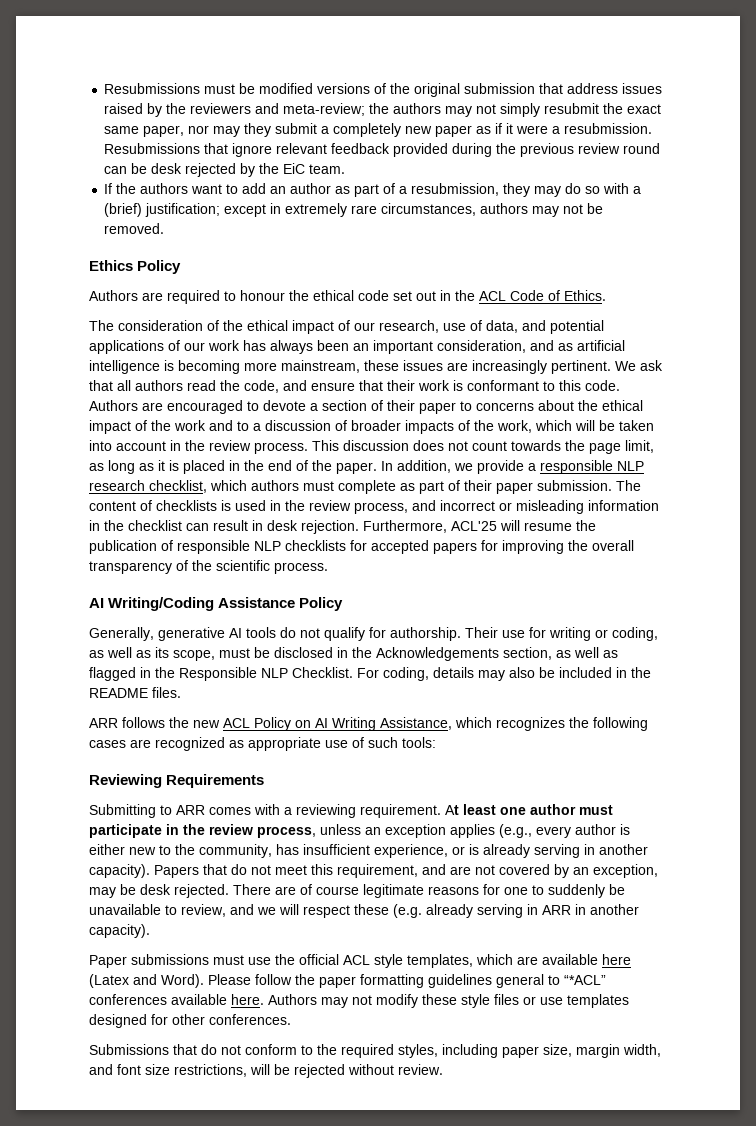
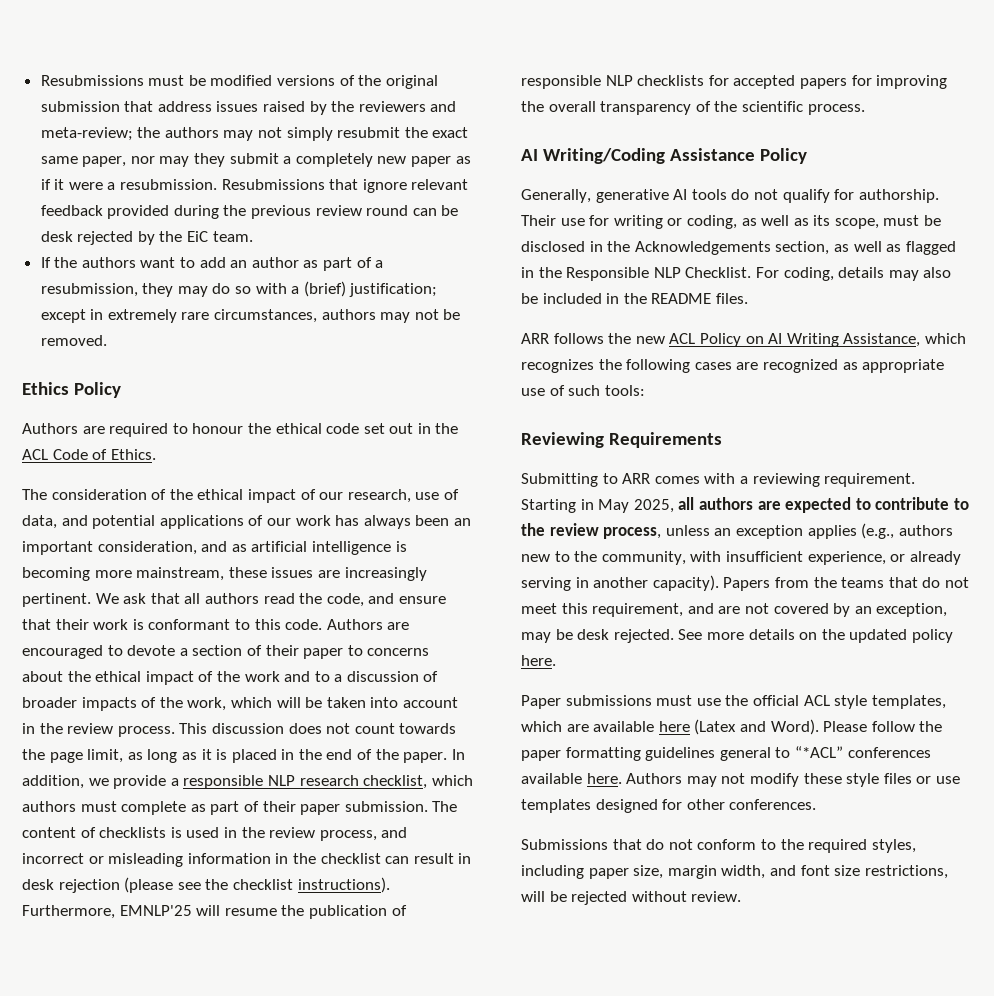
- The content of checklists is used in the review process, and incorrect or misleading information in the checklist can result in desk rejection. Furthermore, ACL'25 will resume the publication of responsible NLP checklists for accepted papers for improving the overall transparency of the scientific process.
+ The content of checklists is used in the review process, and incorrect or misleading information in the checklist can result in desk rejection (please see the checklist instructions). Furthermore, EMNLP'25 will resume the publication of responsible NLP checklists for accepted papers for improving the overall transparency of the scientific process.
- At least one author must participate in the review process, unless an exception applies (e.g., every author is either new to the community, has insufficient experience, or is already serving in another capacity).
+ Starting in May 2025, all authors are expected to contribute to the review process, unless an exception applies (e.g., authors new to the community, with insufficient experience, or already serving in another capacity).
- Papers that do not meet this requirement, and are not covered by an exception, may be desk rejected.
+ Papers from the teams that do not meet this requirement, and are not covered by an exception, may be desk rejected.
- There are of course legitimate reasons for one to suddenly be unavailable to review, and we will respect these (e.g. already serving in ARR in another capacity).
+ See more details on the updated policy here.

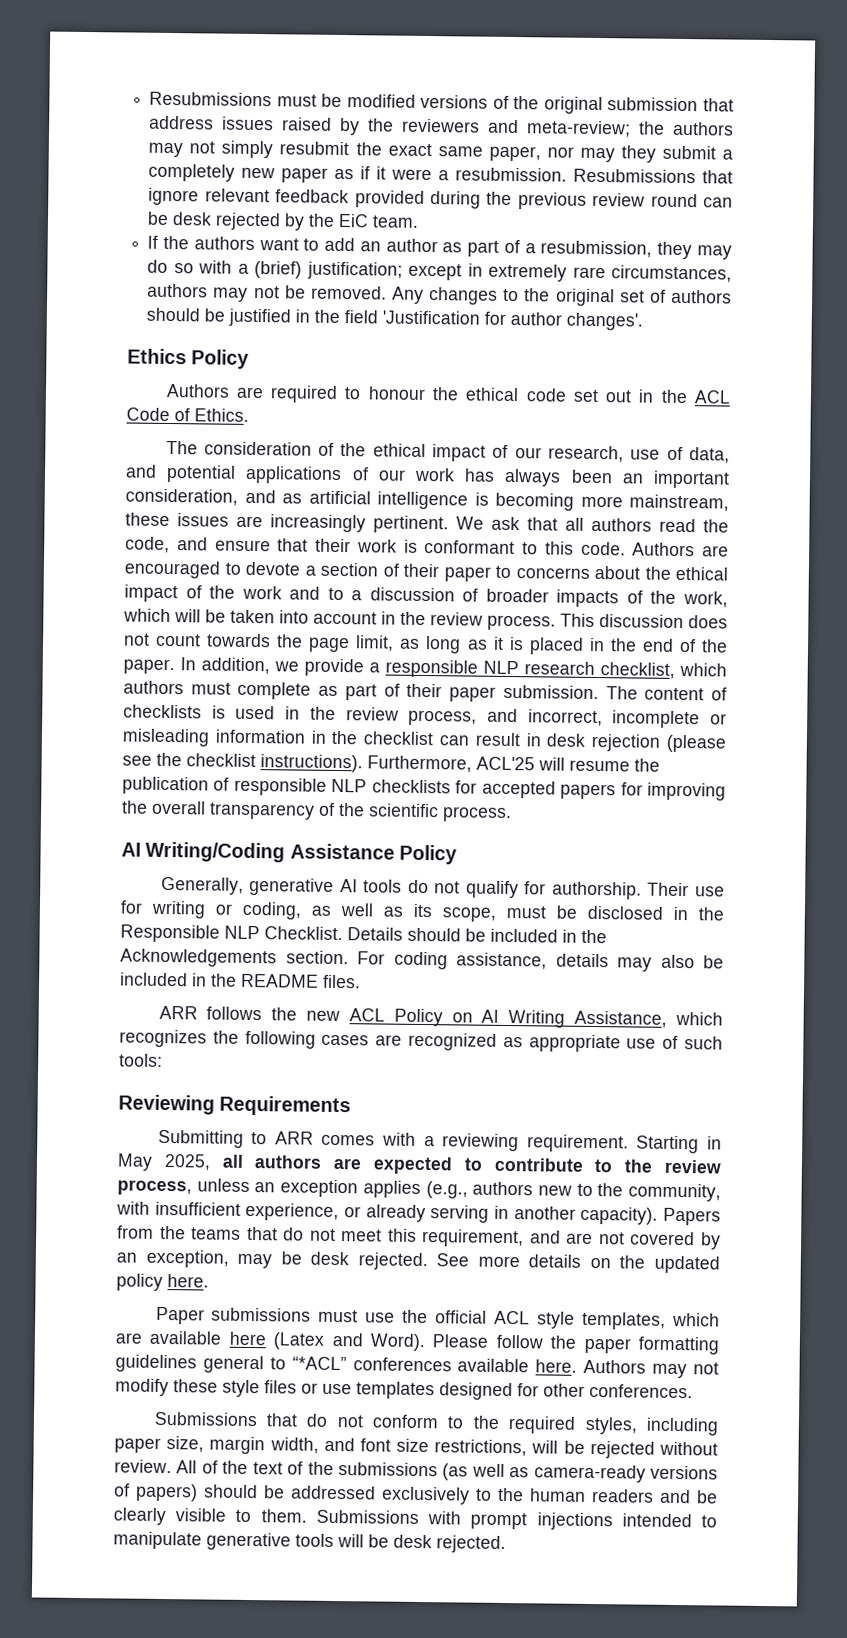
+ Any changes to the original set of authors should be justified in the field 'Justification for author changes'.
- The content of checklists is used in the review process, and incorrect or misleading information in the checklist can result in desk rejection (please see the checklist instructions).
+ The content of checklists is used in the review process, and incorrect, incomplete or misleading information in the checklist can result in desk rejection (please see the checklist instructions).
- Furthermore, EMNLP'25 will resume the publication of responsible NLP checklists for accepted papers for improving the overall transparency of the scientific process.
+ Furthermore, ACL'25 will resume the publication of responsible NLP checklists for accepted papers for improving the overall transparency of the scientific process.
- Their use for writing or coding, as well as its scope, must be disclosed in the Acknowledgements section, as well as flagged in the Responsible NLP Checklist. For coding, details may also be included in the README files.
+ Their use for writing or coding, as well as its scope, must be disclosed in the Responsible NLP Checklist. Details should be included in the Acknowledgements section. For coding assistance, details may also be included in the README files.
+ All of the text of the submissions (as well as camera-ready versions of papers) should be addressed exclusively to the human readers and be clearly visible to them. Submissions with prompt injections intended to manipulate generative tools will be desk rejected.

